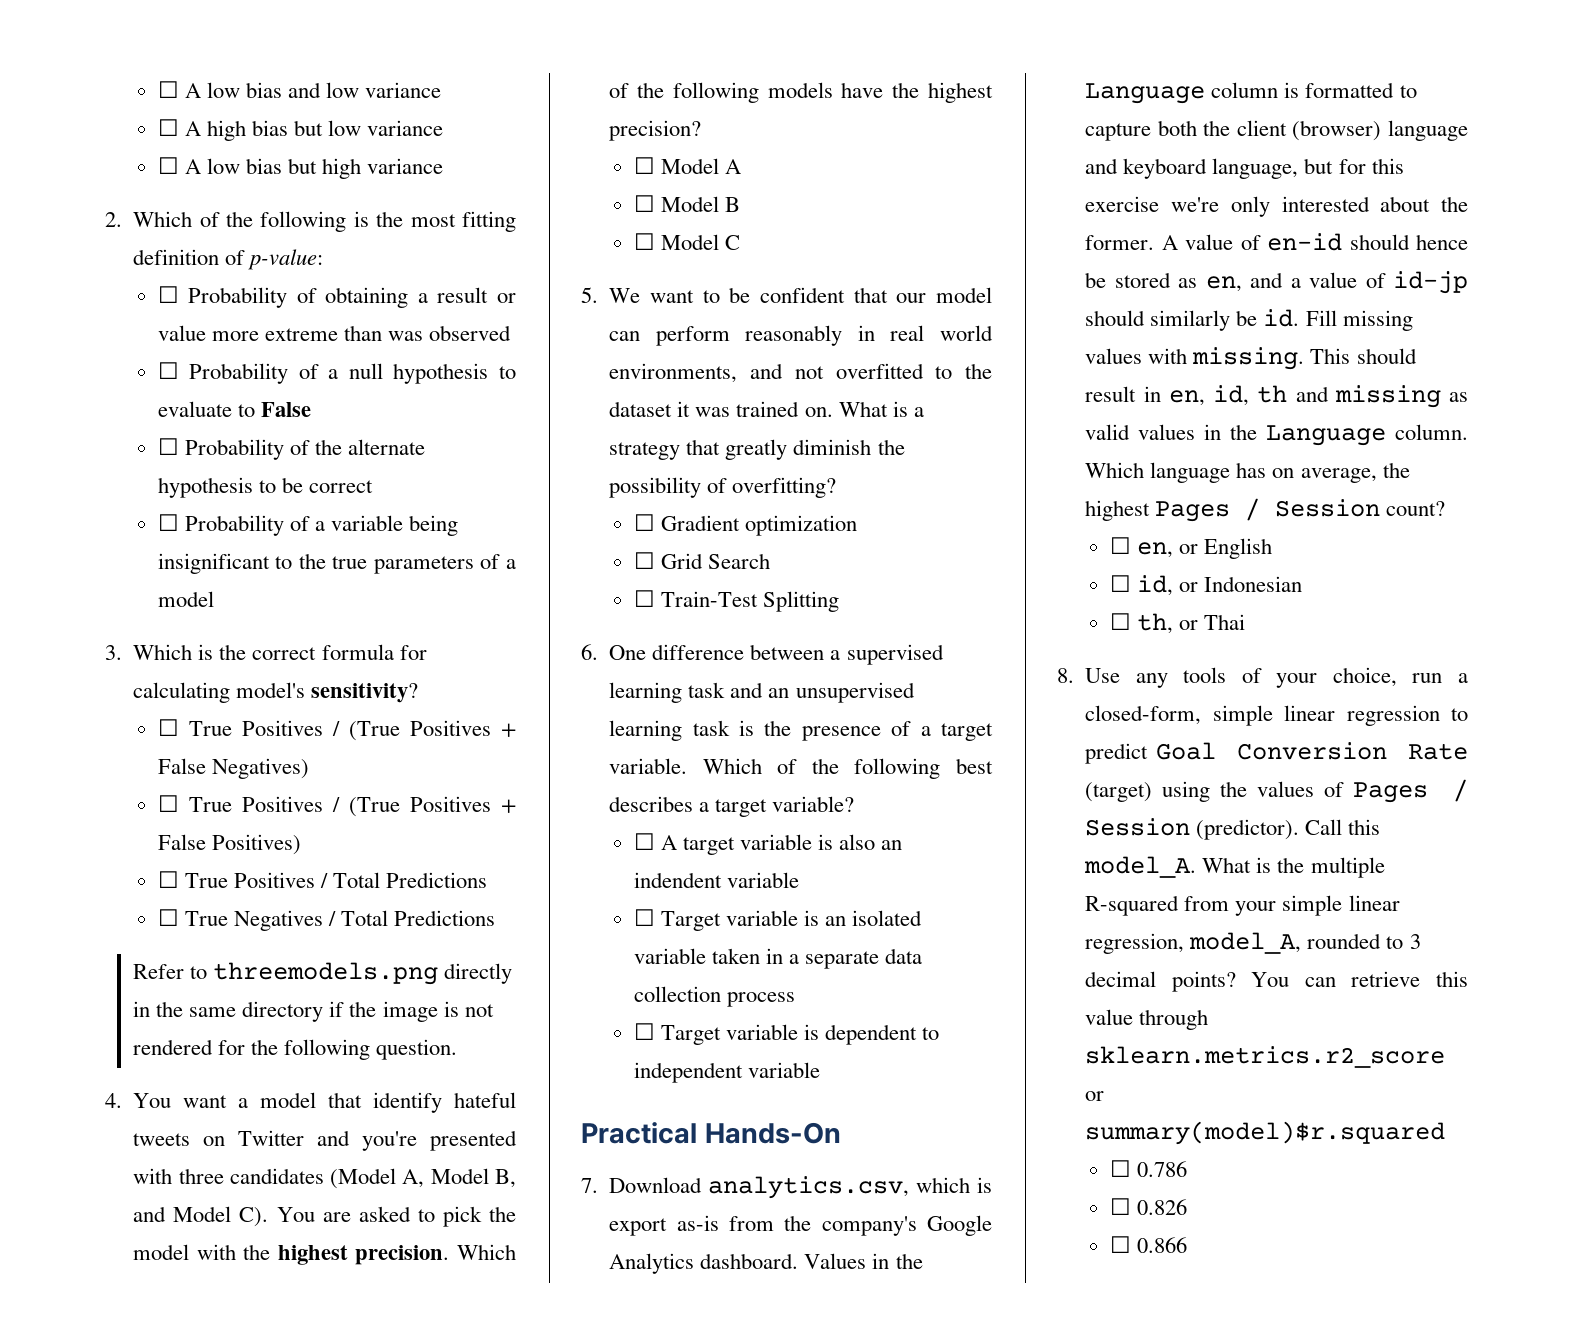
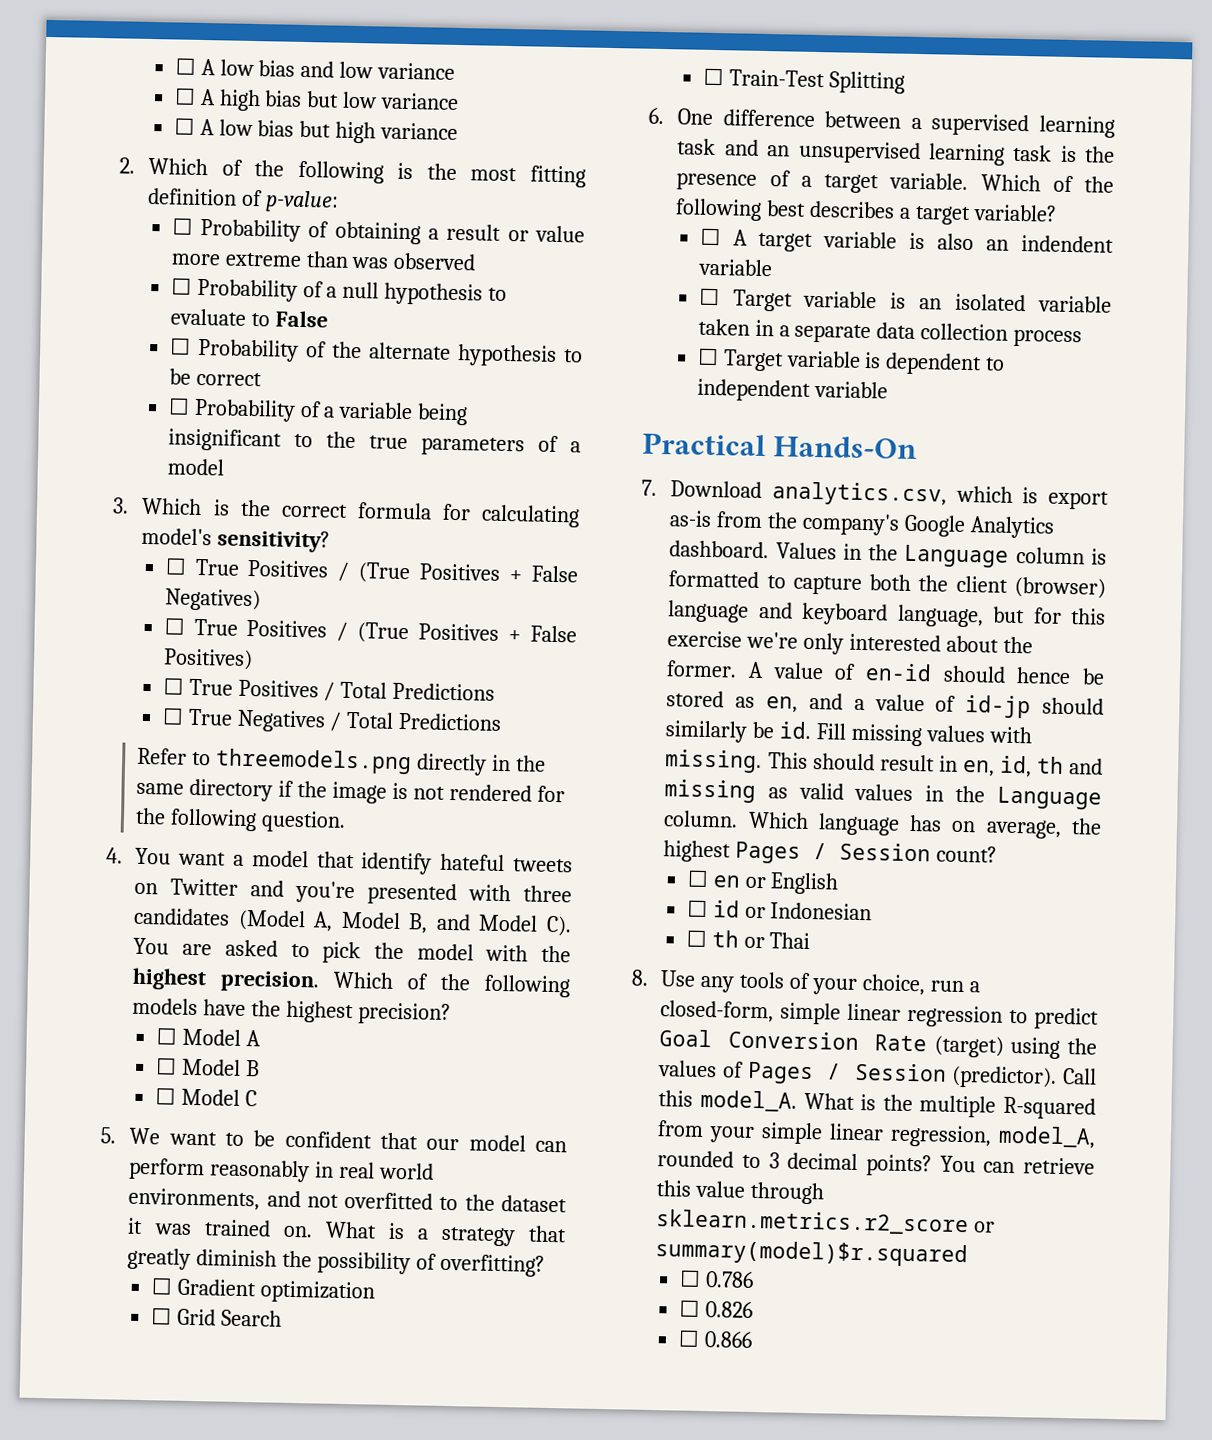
- ☐ en, or English
+ ☐ en or English
- ☐ id, or Indonesian
+ ☐ id or Indonesian
- ☐ th, or Thai
+ ☐ th or Thai

